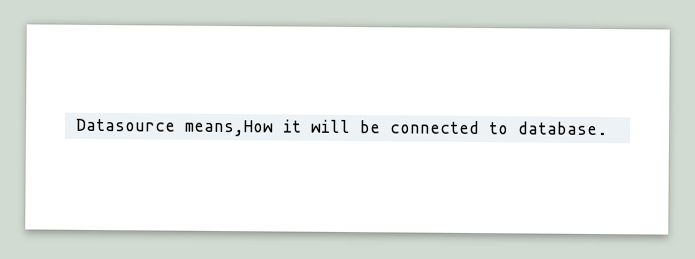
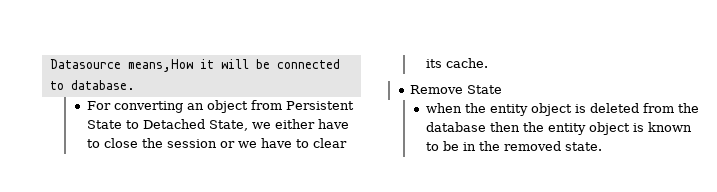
+ For converting an object from Persistent State to Detached State, we either have to close the session or we have to clear its cache.
+ Remove State
+ when the entity object is deleted from the database then the entity object is known to be in the removed state.

